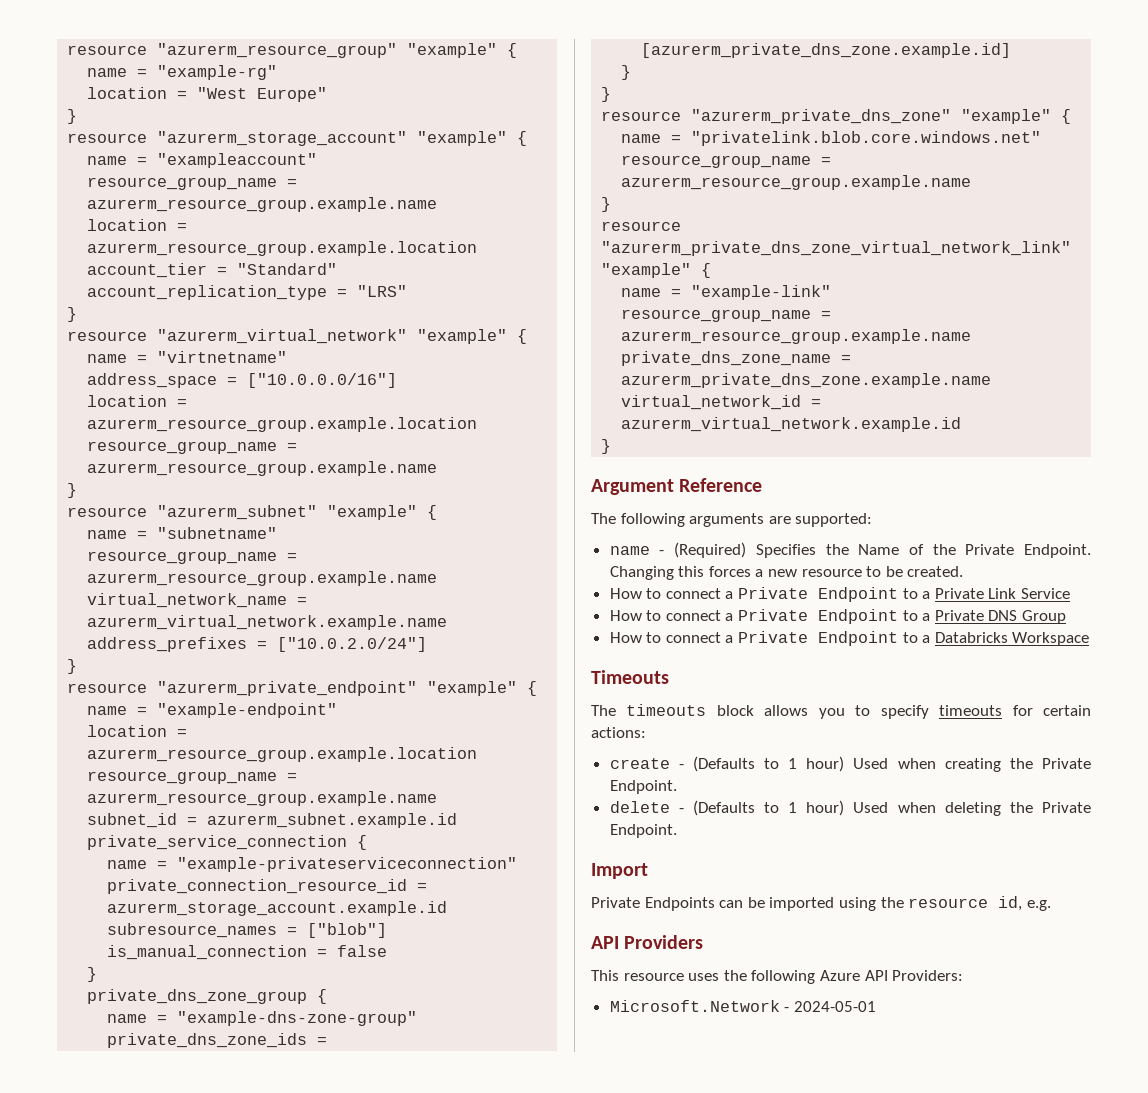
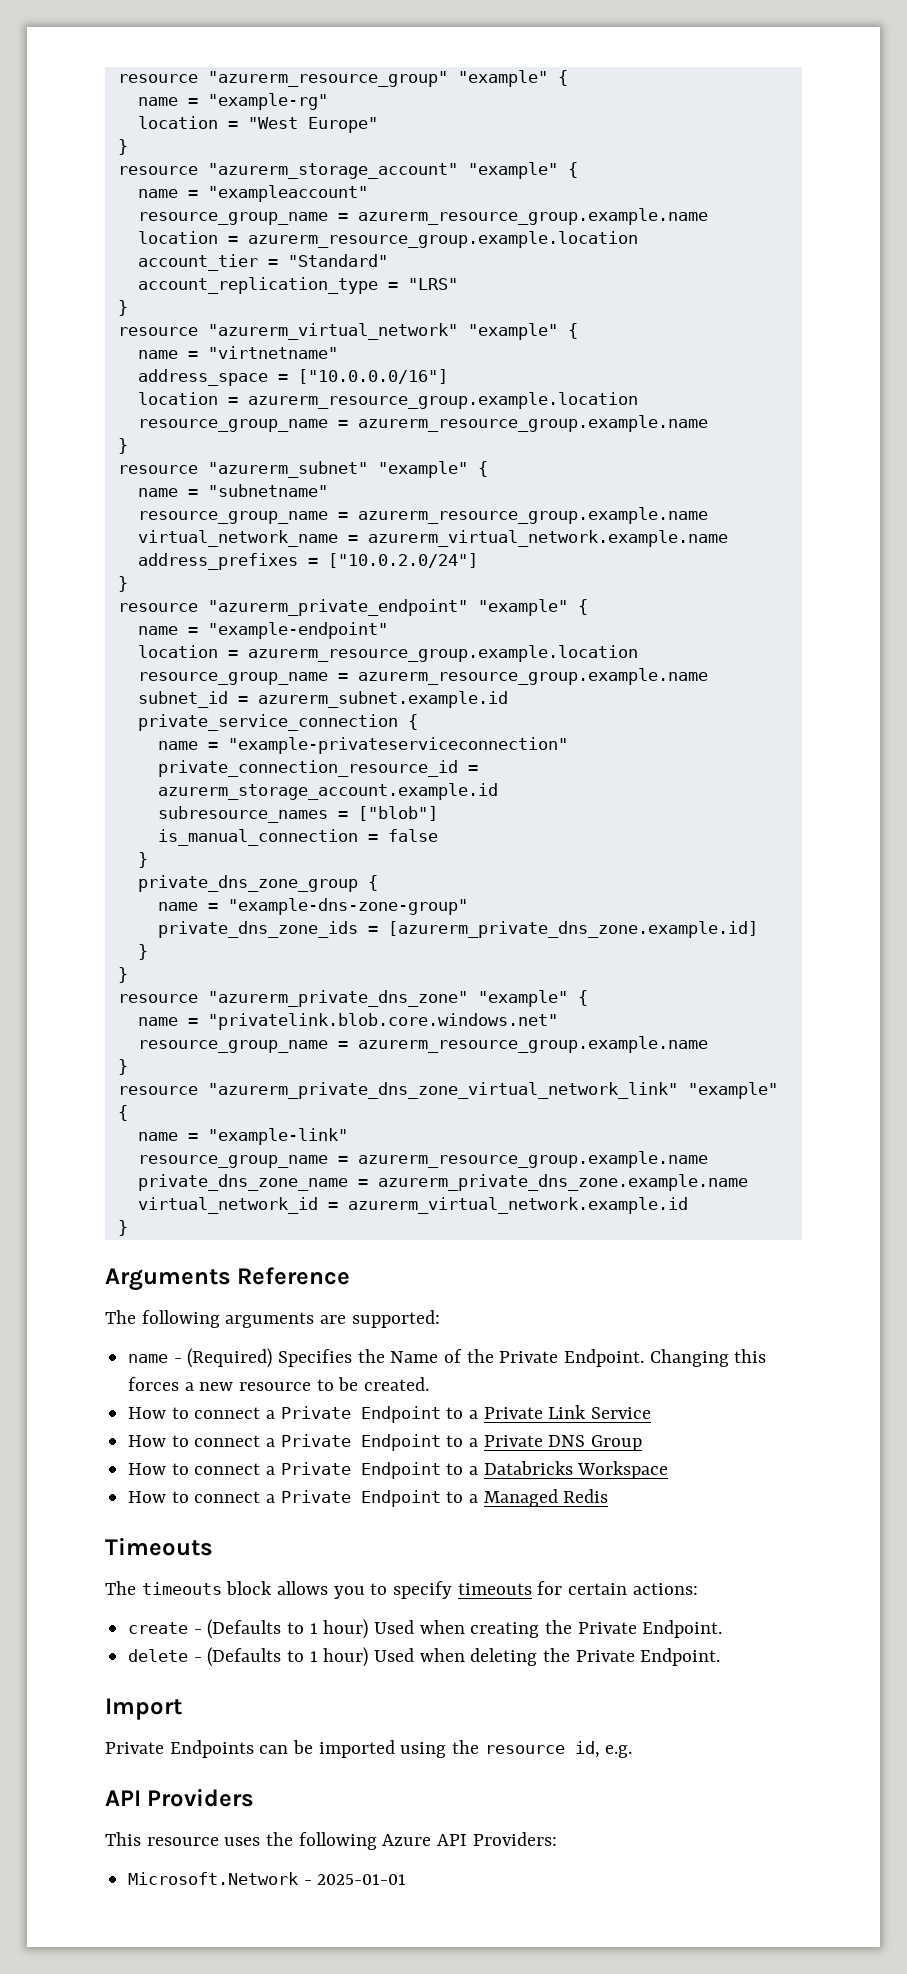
- Argument Reference
+ Arguments Reference
+ How to connect a Private Endpoint to a Managed Redis
- Microsoft.Network - 2024-05-01
+ Microsoft.Network - 2025-01-01

